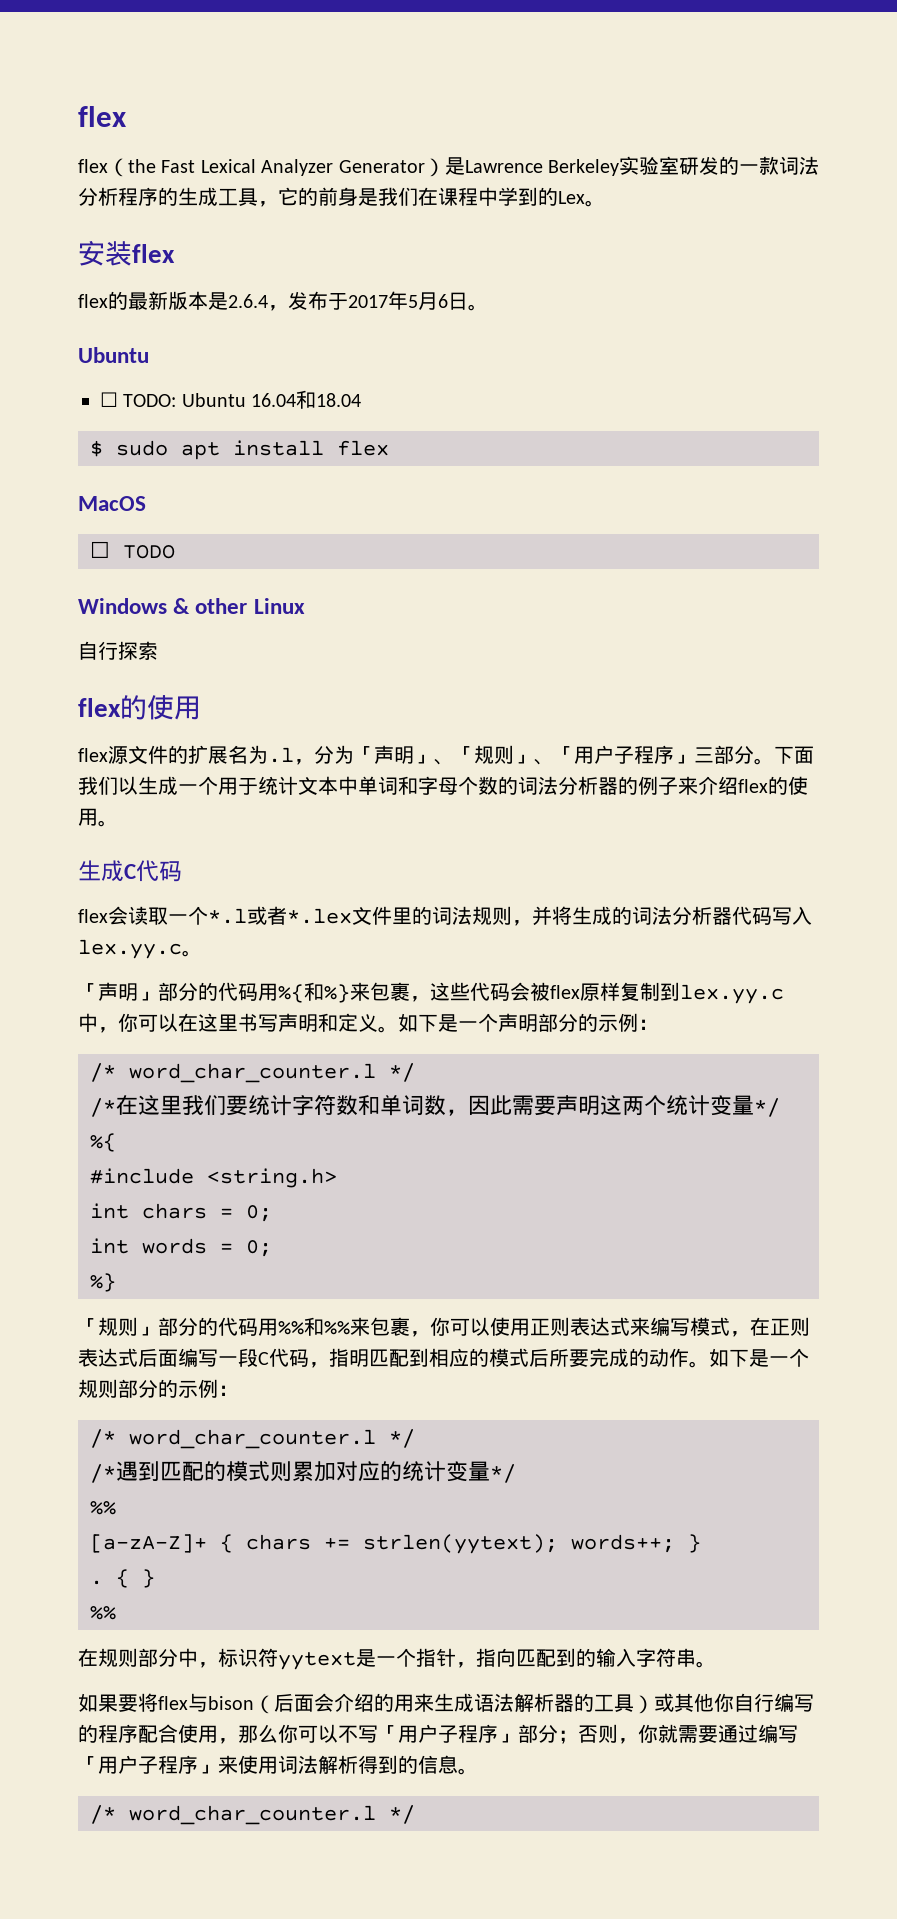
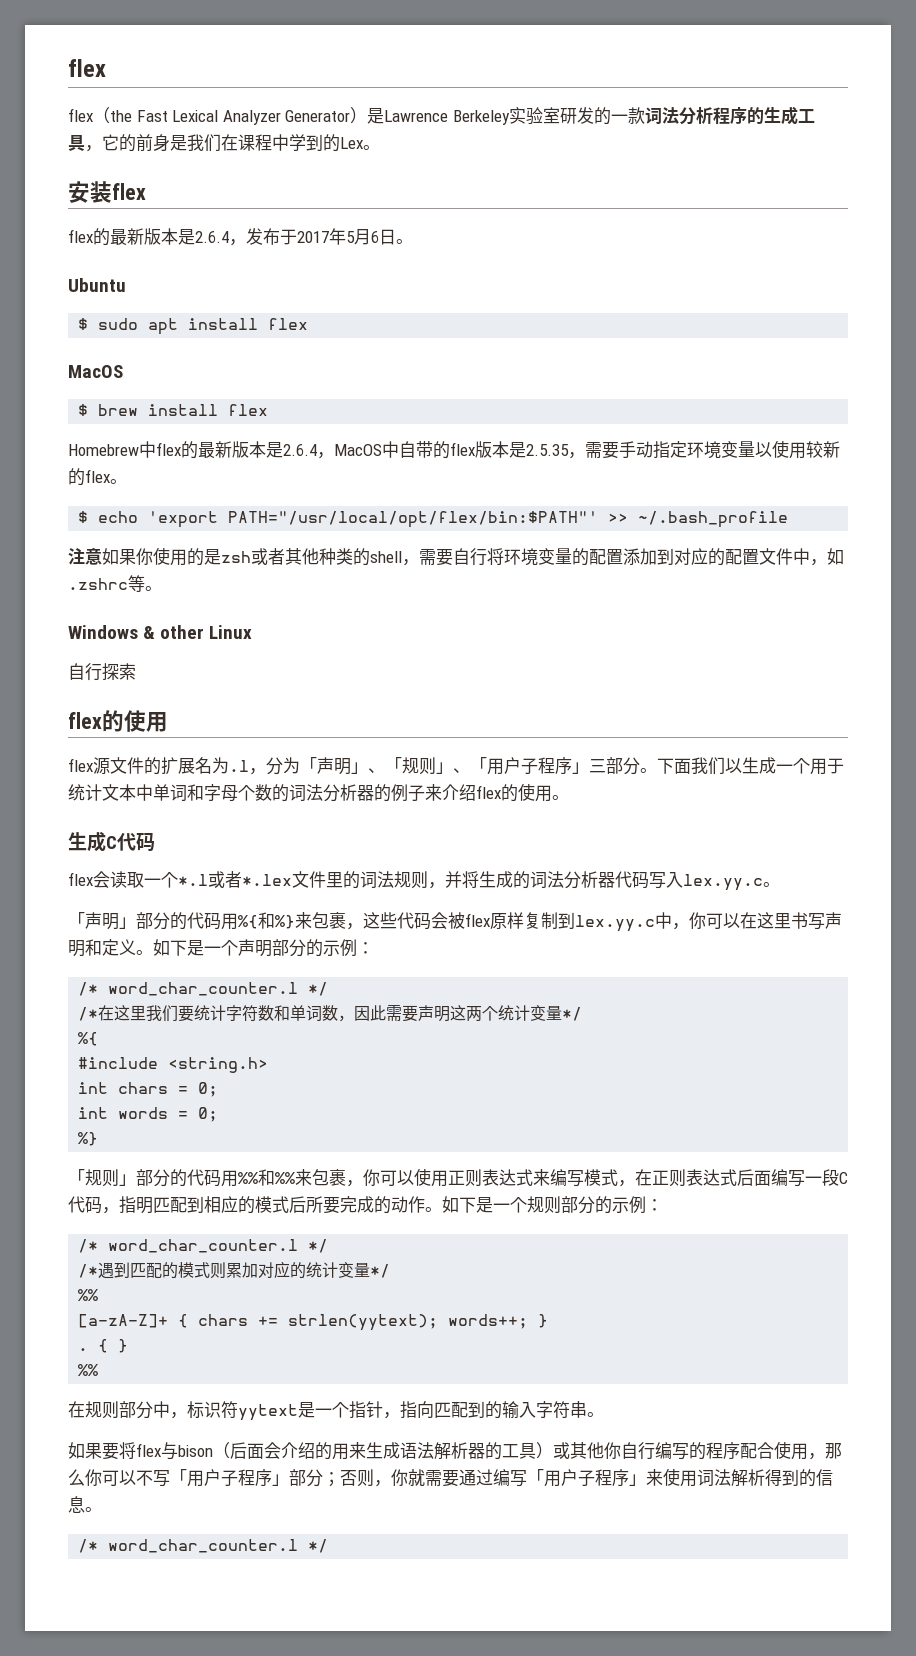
- ☐ TODO: Ubuntu 16.04和18.04
- ☐ TODO
+ $ brew install flex
+ Homebrew中flex的最新版本是2.6.4，MacOS中自带的flex版本是2.5.35，需要手动指定环境变量以使用较新的flex。
+ $ echo 'export PATH="/usr/local/opt/flex/bin:$PATH"' >> ~/.bash_profile
+ 注意如果你使用的是zsh或者其他种类的shell，需要自行将环境变量的配置添加到对应的配置文件中，如.zshrc等。

